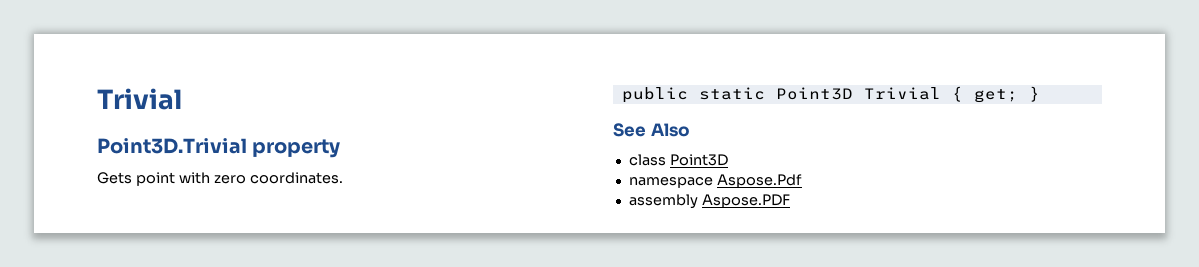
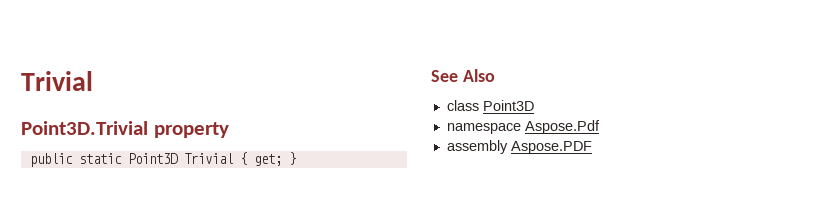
- Gets point with zero coordinates.

